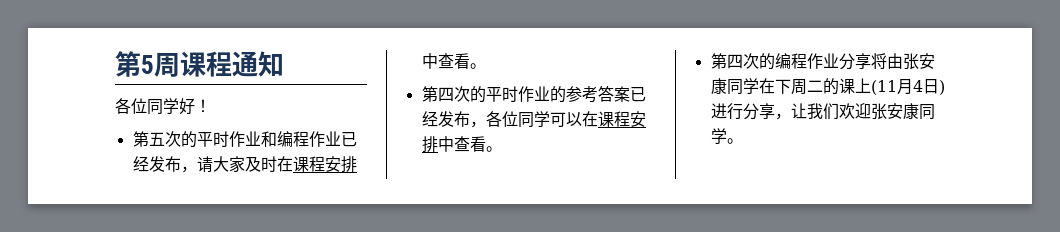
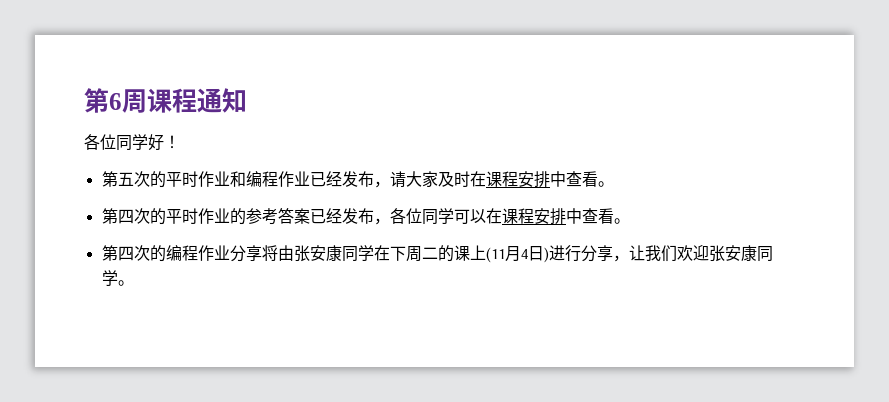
- 第5周课程通知
+ 第6周课程通知

